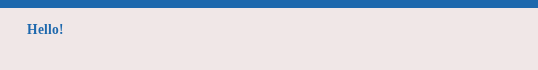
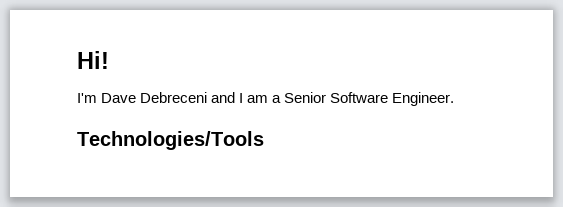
- Hello!
+ Hi!
+ I'm Dave Debreceni and I am a Senior Software Engineer.
+ Technologies/Tools

